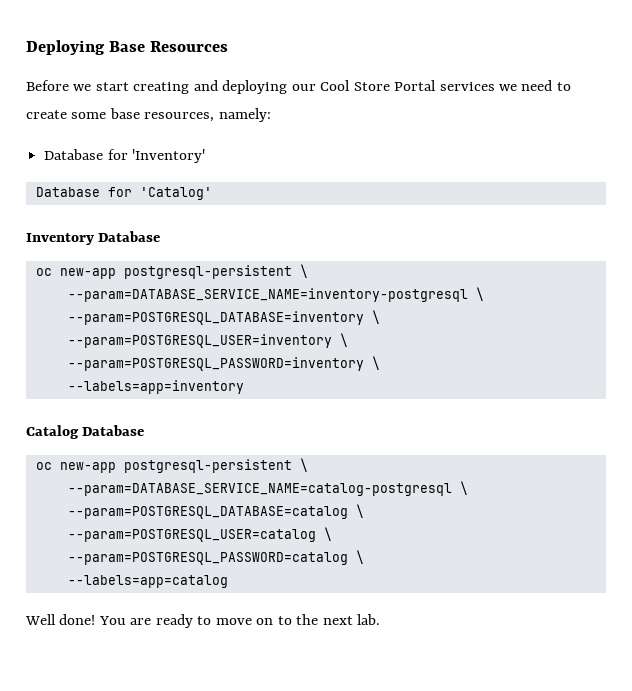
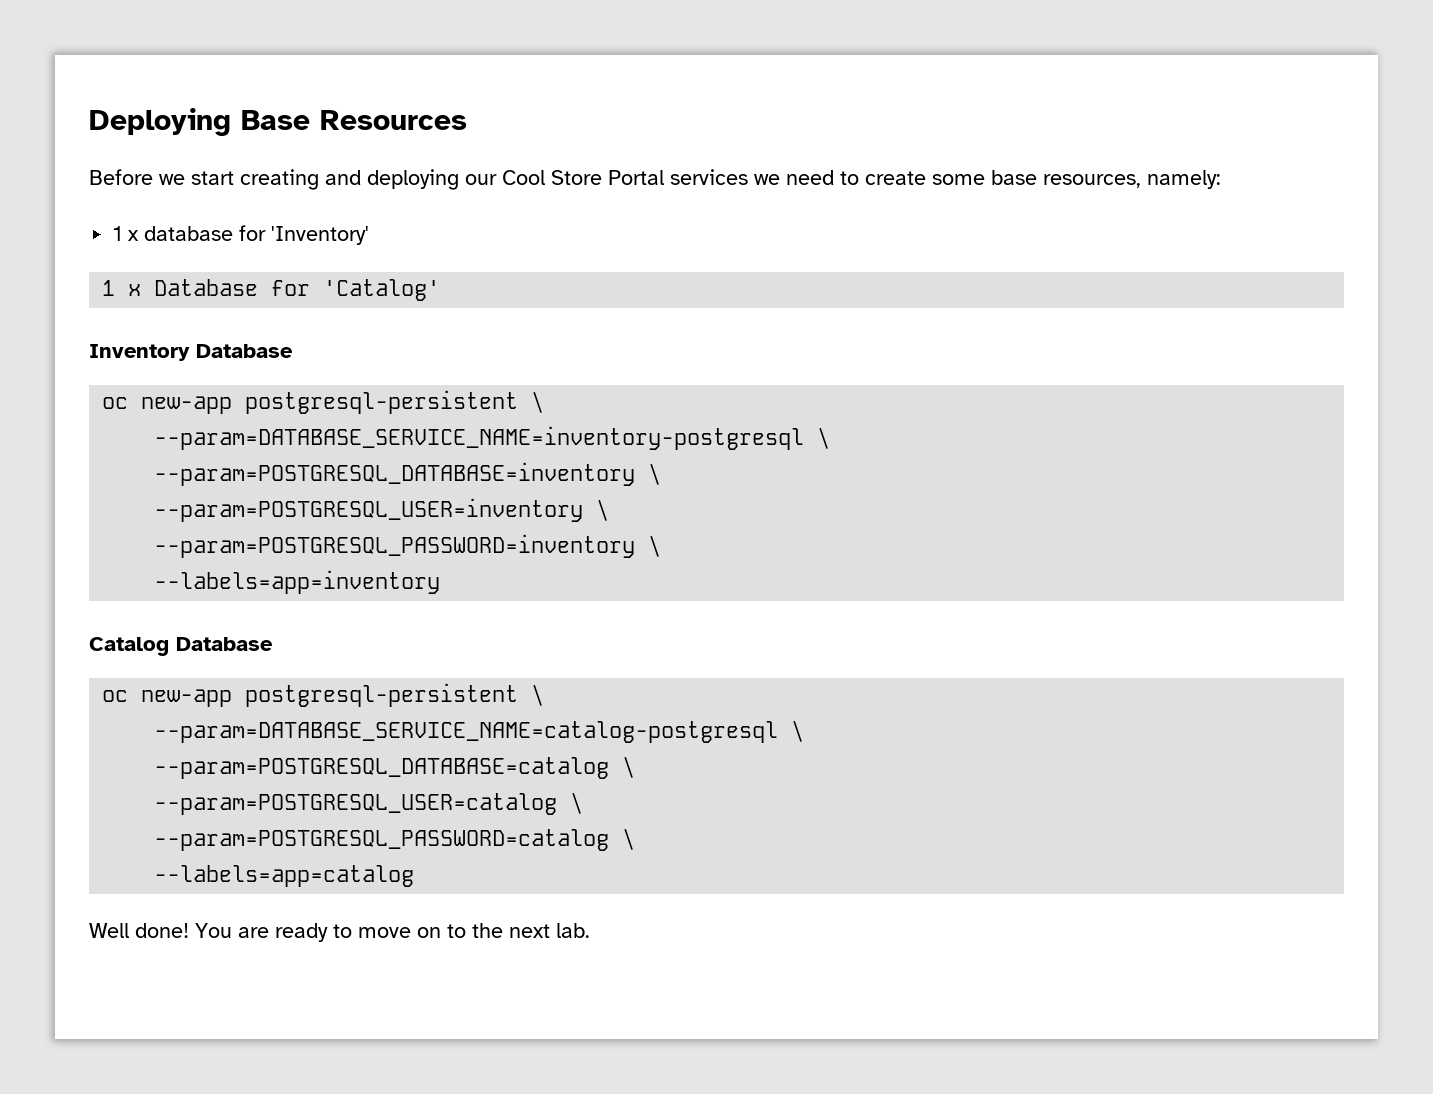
- Database for 'Inventory'
+ 1 x database for 'Inventory'
- Database for 'Catalog'
+ 1 x Database for 'Catalog'

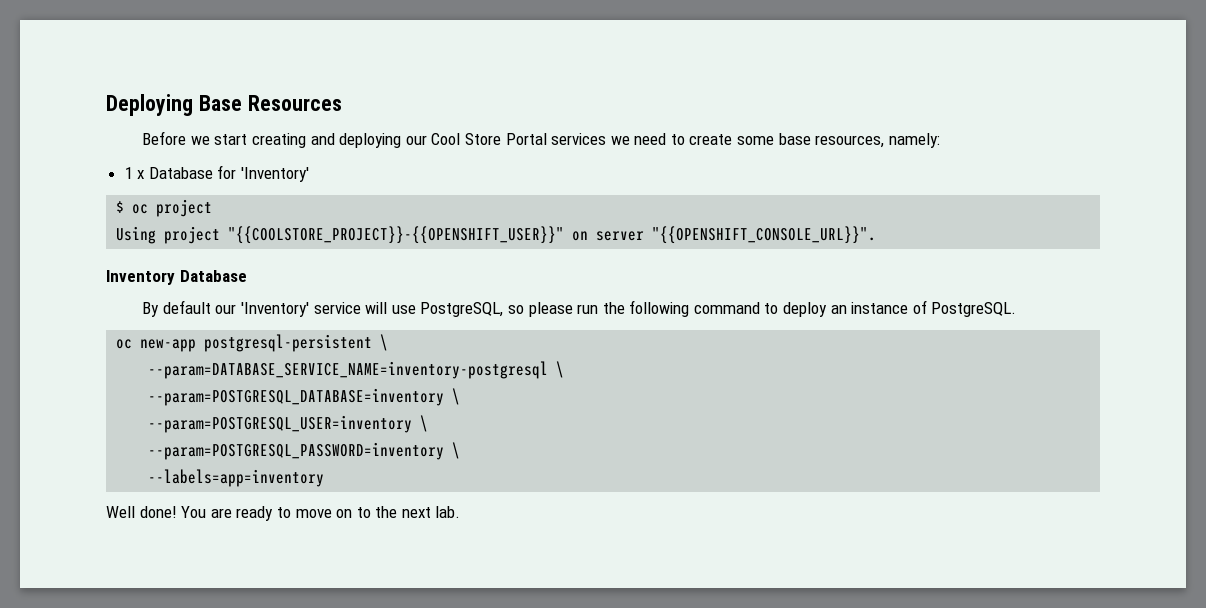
- 1 x database for 'Inventory'
+ 1 x Database for 'Inventory'
- 1 x Database for 'Catalog'
+ $ oc project
+ Using project "{{COOLSTORE_PROJECT}}-{{OPENSHIFT_USER}}" on server "{{OPENSHIFT_CONSOLE_URL}}".
  Inventory Database
+ By default our 'Inventory' service will use PostgreSQL, so please run the following command to deploy an instance of PostgreSQL.
- Catalog Database
- oc new-app postgresql-persistent \
- --param=DATABASE_SERVICE_NAME=catalog-postgresql \
- --param=POSTGRESQL_DATABASE=catalog \
- --param=POSTGRESQL_USER=catalog \
- --param=POSTGRESQL_PASSWORD=catalog \
- --labels=app=catalog

